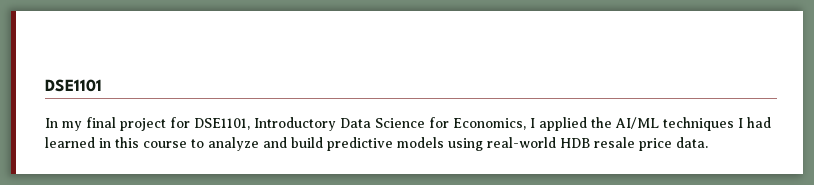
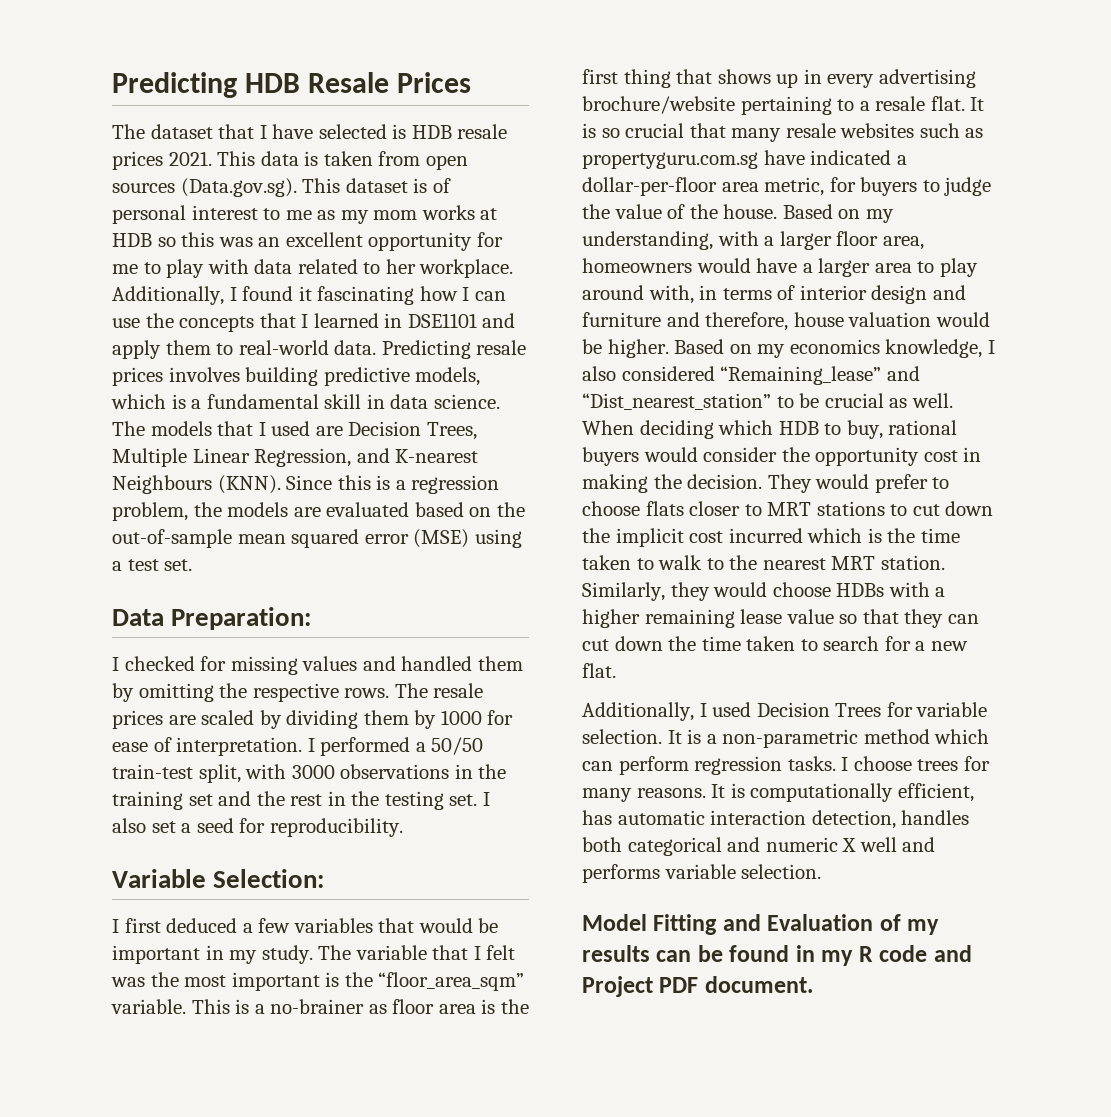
- DSE1101
- In my final project for DSE1101, Introductory Data Science for Economics, I applied the AI/ML techniques I had learned in this course to analyze and build predictive models using real-world HDB resale price data.
+ Predicting HDB Resale Prices
+ The dataset that I have selected is HDB resale prices 2021. This data is taken from open sources (Data.gov.sg). This dataset is of personal interest to me as my mom works at HDB so this was an excellent opportunity for me to play with data related to her workplace. Additionally, I found it fascinating how I can use the concepts that I learned in DSE1101 and apply them to real-world data. Predicting resale prices involves building predictive models, which is a fundamental skill in data science. The models that I used are Decision Trees, Multiple Linear Regression, and K-nearest Neighbours (KNN). Since this is a regression problem, the models are evaluated based on the out-of-sample mean squared error (MSE) using a test set.
+ Data Preparation:
+ I checked for missing values and handled them by omitting the respective rows. The resale prices are scaled by dividing them by 1000 for ease of interpretation. I performed a 50/50 train-test split, with 3000 observations in the training set and the rest in the testing set. I also set a seed for reproducibility.
+ Variable Selection:
+ I first deduced a few variables that would be important in my study. The variable that I felt was the most important is the “floor_area_sqm” variable. This is a no-brainer as floor area is the first thing that shows up in every advertising brochure/website pertaining to a resale flat. It is so crucial that many resale websites such as propertyguru.com.sg have indicated a dollar-per-floor area metric, for buyers to judge the value of the house. Based on my understanding, with a larger floor area, homeowners would have a larger area to play around with, in terms of interior design and furniture and therefore, house valuation would be higher. Based on my economics knowledge, I also considered “Remaining_lease” and “Dist_nearest_station” to be crucial as well. When deciding which HDB to buy, rational buyers would consider the opportunity cost in making the decision. They would prefer to choose flats closer to MRT stations to cut down the implicit cost incurred which is the time taken to walk to the nearest MRT station. Similarly, they would choose HDBs with a higher remaining lease value so that they can cut down the time taken to search for a new flat.
+ Additionally, I used Decision Trees for variable selection. It is a non-parametric method which can perform regression tasks. I choose trees for many reasons. It is computationally efficient, has automatic interaction detection, handles both categorical and numeric X well and performs variable selection.
+ Model Fitting and Evaluation of my results can be found in my R code and Project PDF document.

